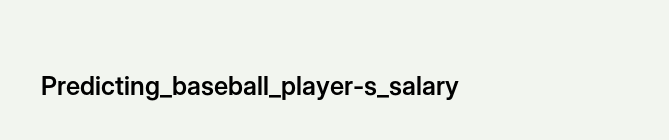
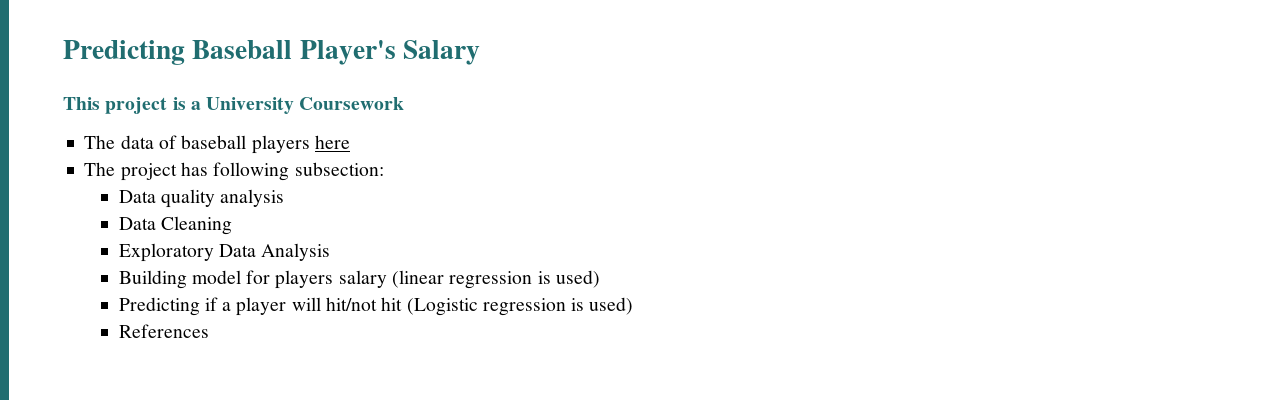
- Predicting_baseball_player-s_salary
+ Predicting Baseball Player's Salary
+ This project is a University Coursework
+ The data of baseball players here
+ The project has following subsection:
+ Data quality analysis
+ Data Cleaning
+ Exploratory Data Analysis
+ Building model for players salary (linear regression is used)
+ Predicting if a player will hit/not hit (Logistic regression is used)
+ References

